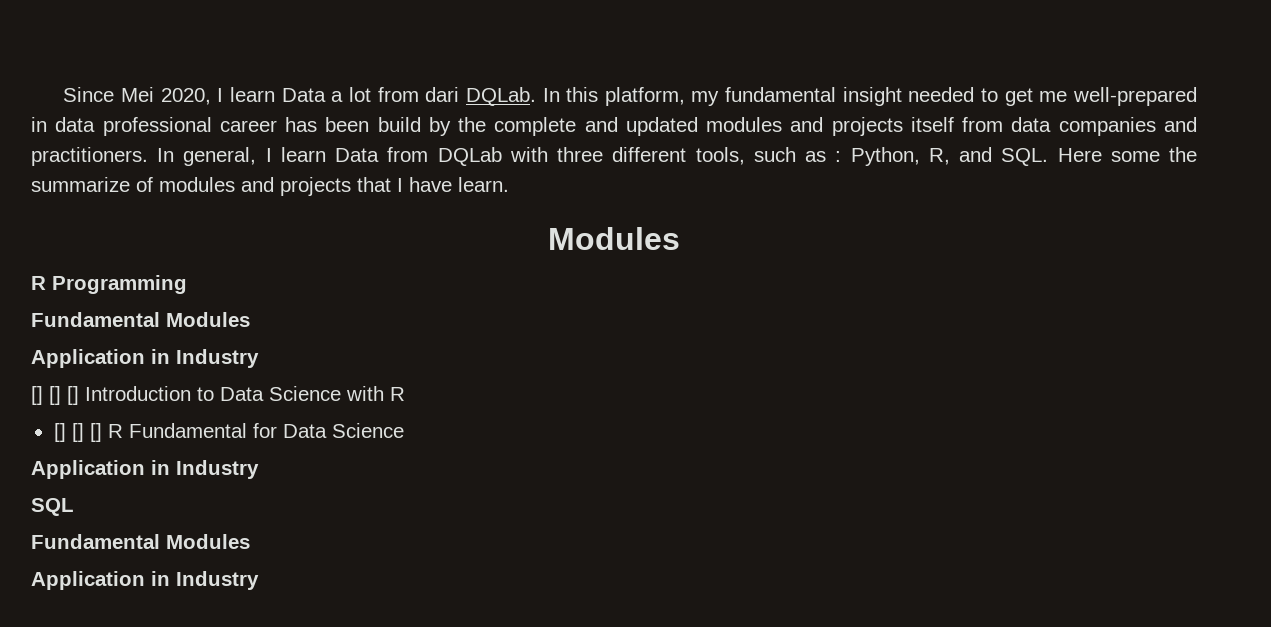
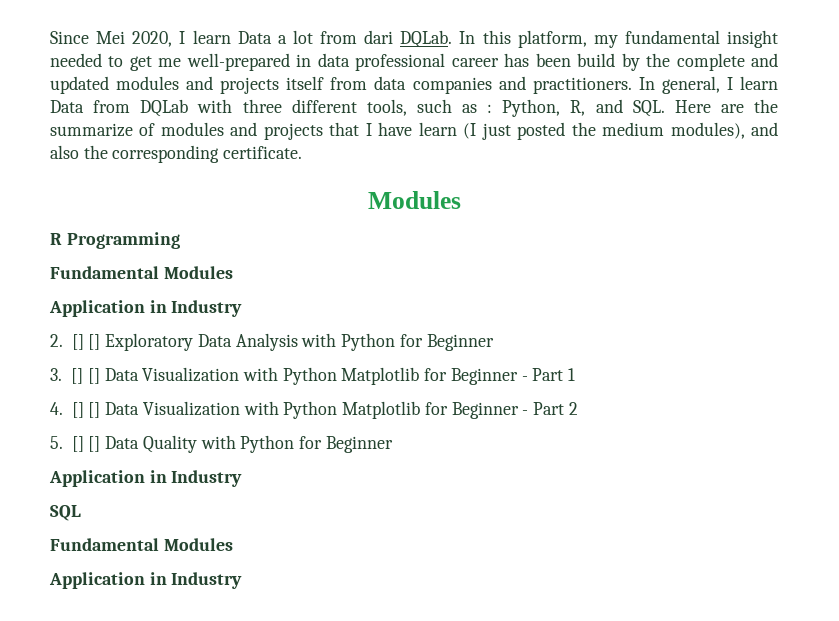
- In general, I learn Data from DQLab with three different tools, such as : Python, R, and SQL. Here some the summarize of modules and projects that I have learn.
+ In general, I learn Data from DQLab with three different tools, such as : Python, R, and SQL. Here are the summarize of modules and projects that I have learn (I just posted the medium modules), and also the corresponding certificate.
- [] [] [] Introduction to Data Science with R
- [] [] [] R Fundamental for Data Science
+ 2. [] [] Exploratory Data Analysis with Python for Beginner
+ 3. [] [] Data Visualization with Python Matplotlib for Beginner - Part 1
+ 4. [] [] Data Visualization with Python Matplotlib for Beginner - Part 2
+ 5. [] [] Data Quality with Python for Beginner

